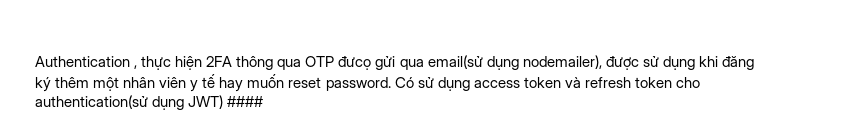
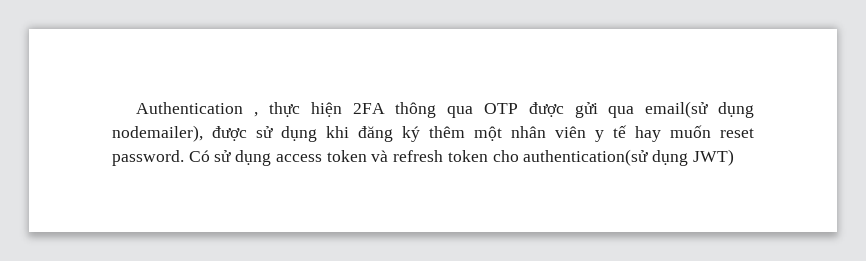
- Authentication , thực hiện 2FA thông qua OTP đưcọ gửi qua email(sử dụng nodemailer), được sử dụng khi đăng ký thêm một nhân viên y tế hay muốn reset password.
+ Authentication , thực hiện 2FA thông qua OTP được gửi qua email(sử dụng nodemailer), được sử dụng khi đăng ký thêm một nhân viên y tế hay muốn reset password.
- Có sử dụng access token và refresh token cho authentication(sử dụng JWT) ####
+ Có sử dụng access token và refresh token cho authentication(sử dụng JWT)

